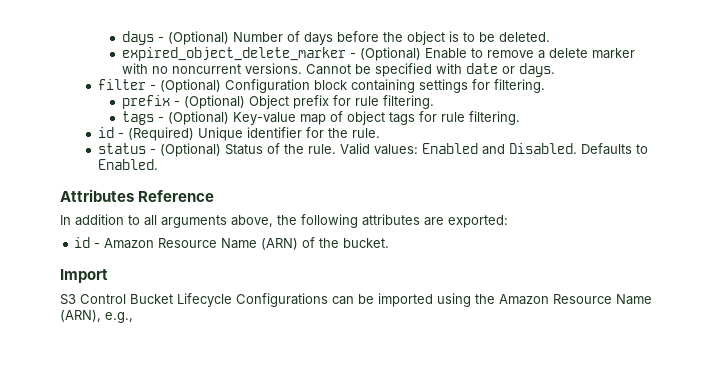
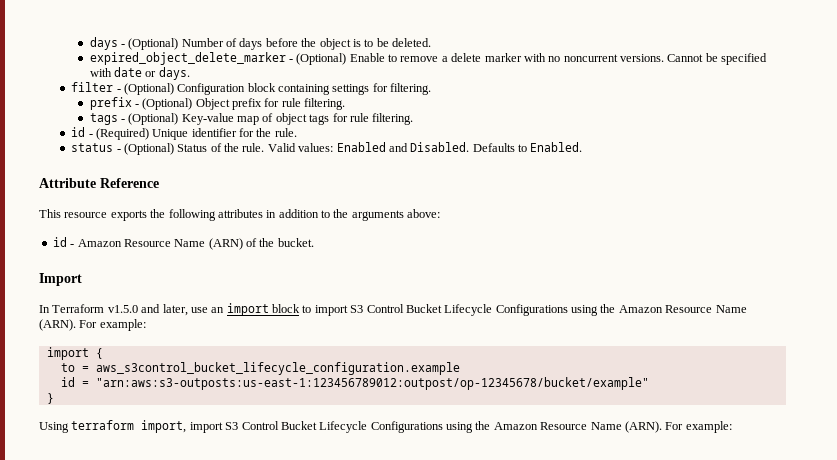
- Attributes Reference
+ Attribute Reference
- In addition to all arguments above, the following attributes are exported:
+ This resource exports the following attributes in addition to the arguments above:
- S3 Control Bucket Lifecycle Configurations can be imported using the Amazon Resource Name (ARN), e.g.,
+ In Terraform v1.5.0 and later, use an import block to import S3 Control Bucket Lifecycle Configurations using the Amazon Resource Name (ARN). For example:
+ import {
+ to = aws_s3control_bucket_lifecycle_configuration.example
+ id = "arn:aws:s3-outposts:us-east-1:123456789012:outpost/op-12345678/bucket/example"
+ }
+ Using terraform import, import S3 Control Bucket Lifecycle Configurations using the Amazon Resource Name (ARN). For example:

